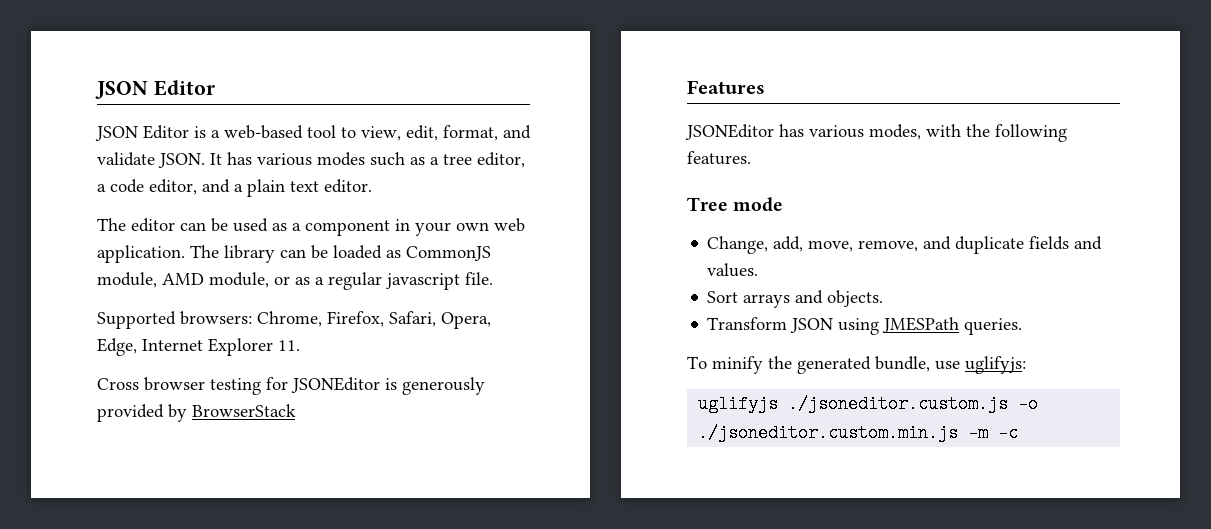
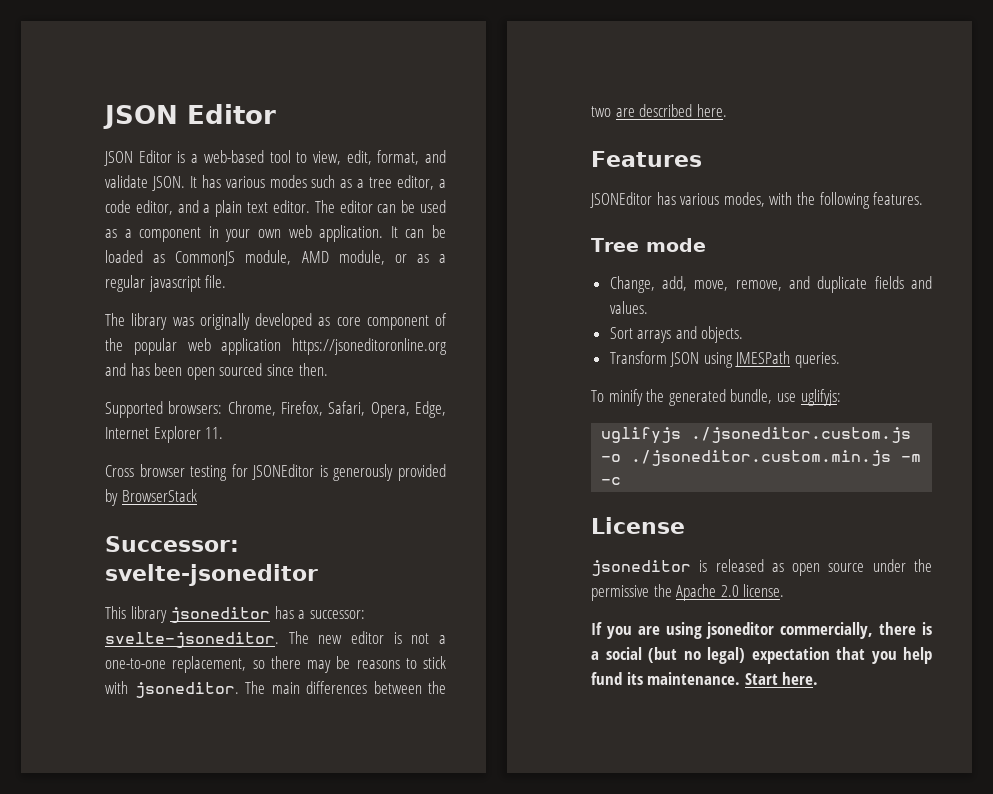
- It has various modes such as a tree editor, a code editor, and a plain text editor.
- The editor can be used as a component in your own web application.
+ It has various modes such as a tree editor, a code editor, and a plain text editor. The editor can be used as a component in your own web application.
- The library can be loaded as CommonJS module, AMD module, or as a regular javascript file.
+ It can be loaded as CommonJS module, AMD module, or as a regular javascript file.
+ The library was originally developed as core component of the popular web application https://jsoneditoronline.org and has been open sourced since then.
+ Successor: svelte-jsoneditor
+ This library jsoneditor has a successor: svelte-jsoneditor. The new editor is not a one-to-one replacement, so there may be reasons to stick with jsoneditor. The main differences between the two are described here.
+ License
+ jsoneditor is released as open source under the permissive the Apache 2.0 license.
+ If you are using jsoneditor commercially, there is a social (but no legal) expectation that you help fund its maintenance. Start here.

